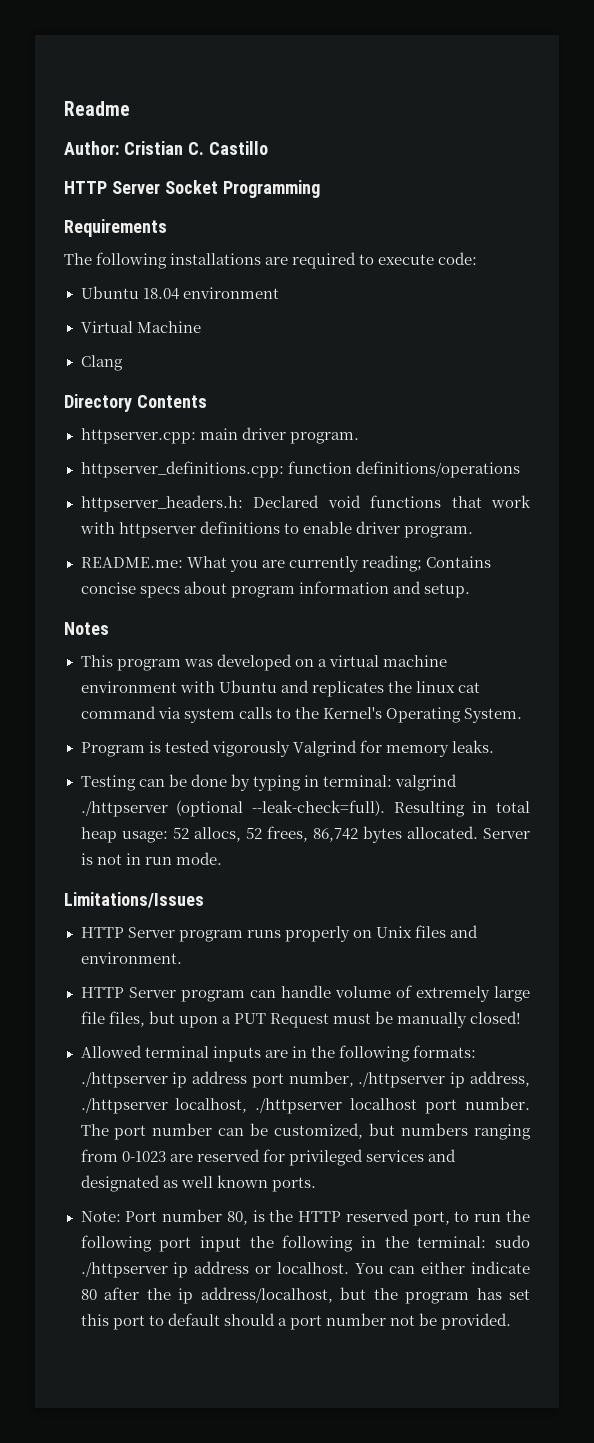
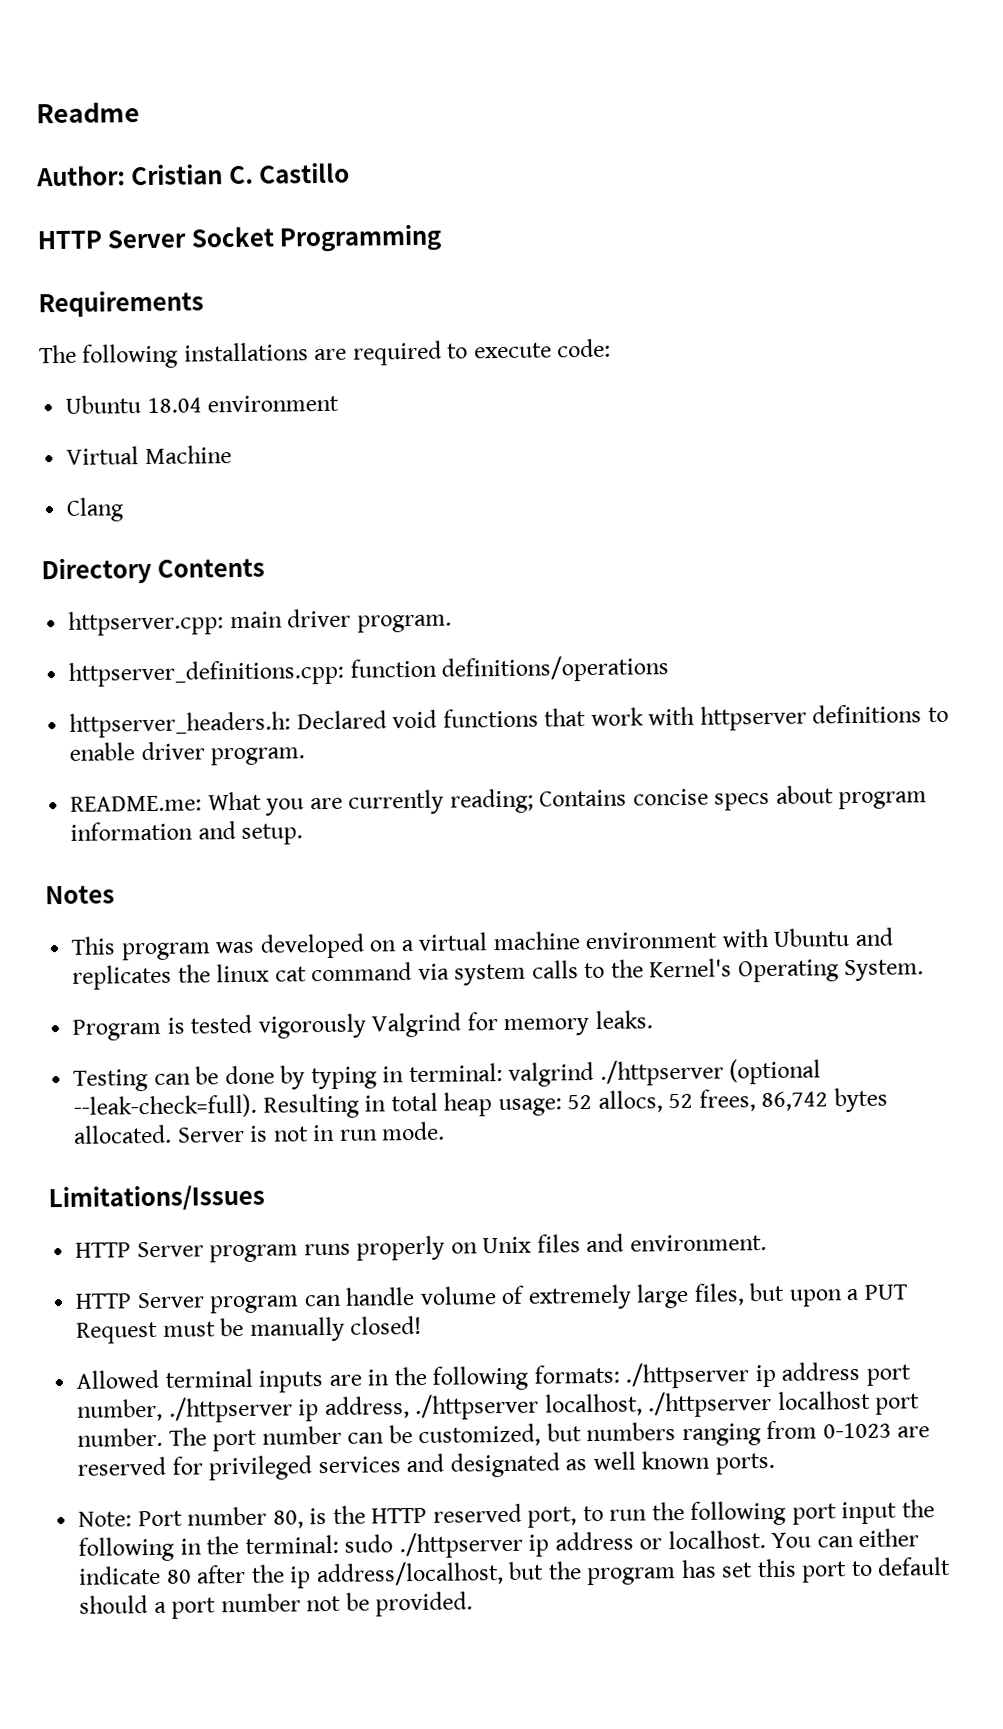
- HTTP Server program can handle volume of extremely large file files, but upon a PUT Request must be manually closed!
+ HTTP Server program can handle volume of extremely large files, but upon a PUT Request must be manually closed!

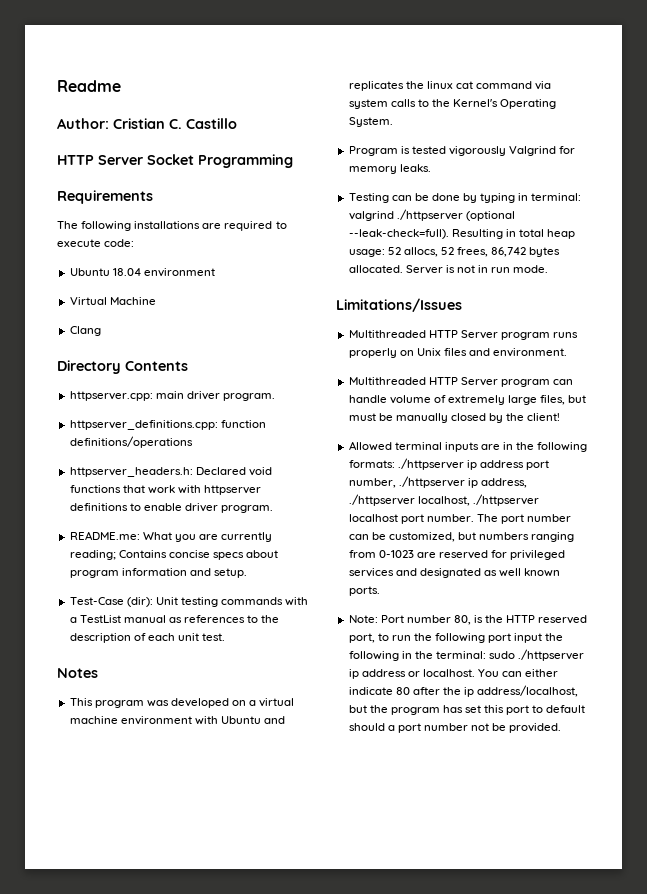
+ Test-Case (dir): Unit testing commands with a TestList manual as references to the description of each unit test.
- HTTP Server program runs properly on Unix files and environment.
+ Multithreaded HTTP Server program runs properly on Unix files and environment.
- HTTP Server program can handle volume of extremely large files, but upon a PUT Request must be manually closed!
+ Multithreaded HTTP Server program can handle volume of extremely large files, but must be manually closed by the client!

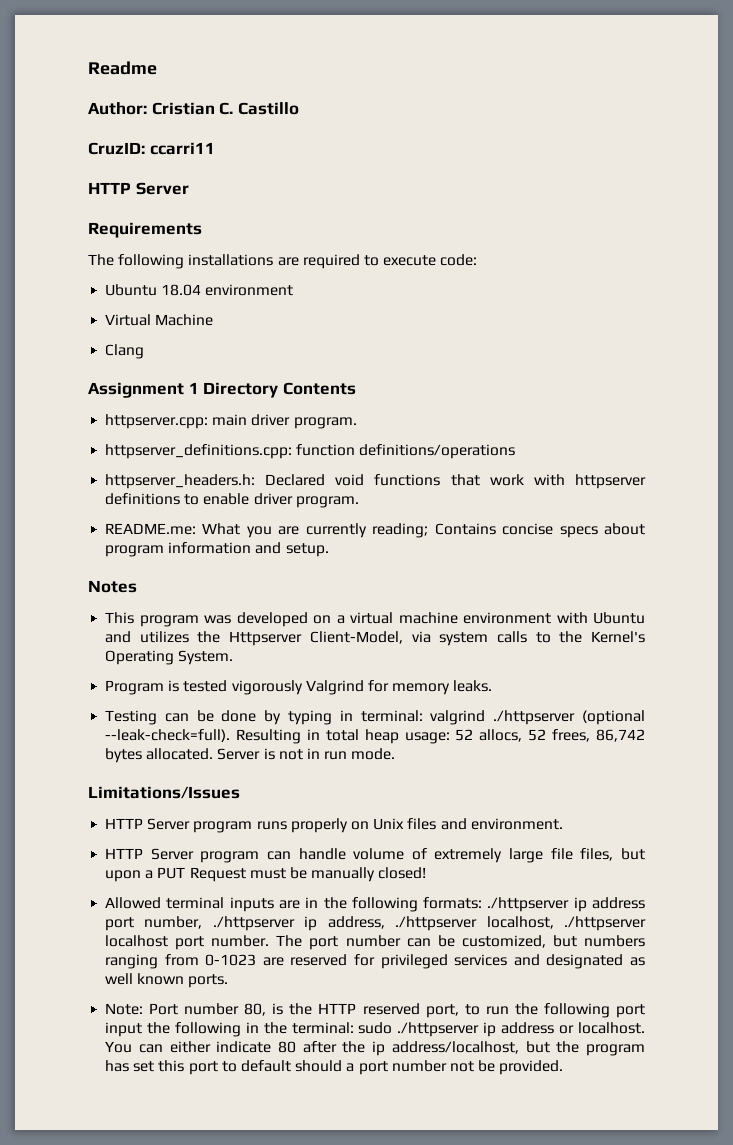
- HTTP Server Socket Programming
+ CruzID: ccarri11
+ HTTP Server
- Directory Contents
+ Assignment 1 Directory Contents
- Test-Case (dir): Unit testing commands with a TestList manual as references to the description of each unit test.
- This program was developed on a virtual machine environment with Ubuntu and replicates the linux cat command via system calls to the Kernel's Operating System.
+ This program was developed on a virtual machine environment with Ubuntu and utilizes the Httpserver Client-Model, via system calls to the Kernel's Operating System.
- Multithreaded HTTP Server program runs properly on Unix files and environment.
+ HTTP Server program runs properly on Unix files and environment.
- Multithreaded HTTP Server program can handle volume of extremely large files, but must be manually closed by the client!
+ HTTP Server program can handle volume of extremely large file files, but upon a PUT Request must be manually closed!

